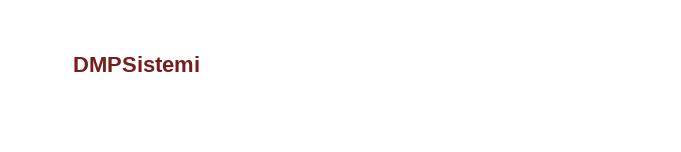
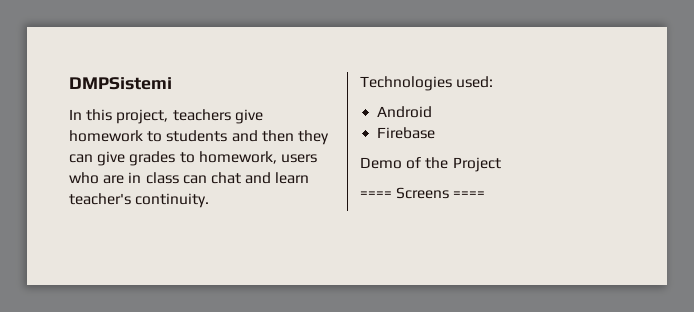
+ In this project, teachers give homework to students and then they can give grades to homework, users who are in class can chat and learn teacher's continuity.
+ Technologies used:
+ Android
+ Firebase
+ Demo of the Project
+ ==== Screens ====

